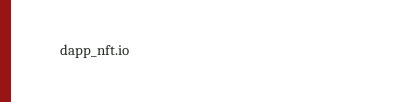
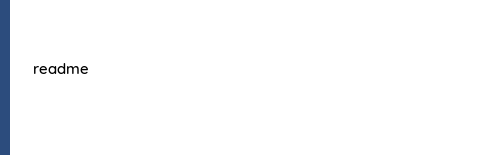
- dapp_nft.io
+ readme

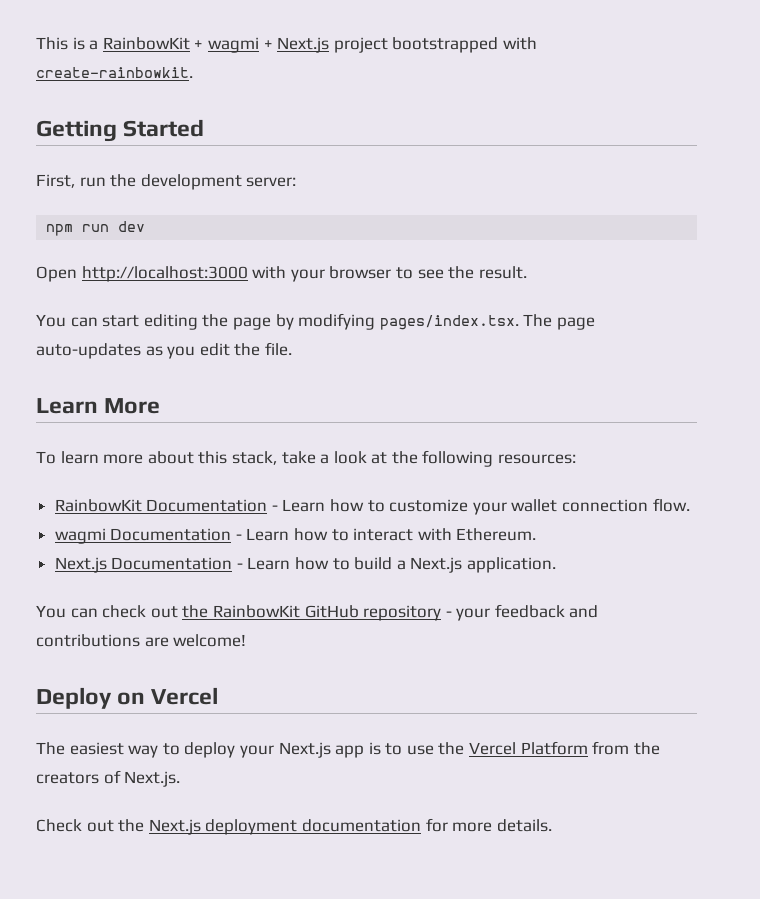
- readme
+ This is a RainbowKit + wagmi + Next.js project bootstrapped with create-rainbowkit.
+ Getting Started
+ First, run the development server:
+ npm run dev
+ Open http://localhost:3000 with your browser to see the result.
+ You can start editing the page by modifying pages/index.tsx. The page auto-updates as you edit the file.
+ Learn More
+ To learn more about this stack, take a look at the following resources:
+ RainbowKit Documentation - Learn how to customize your wallet connection flow.
+ wagmi Documentation - Learn how to interact with Ethereum.
+ Next.js Documentation - Learn how to build a Next.js application.
+ You can check out the RainbowKit GitHub repository - your feedback and contributions are welcome!
+ Deploy on Vercel
+ The easiest way to deploy your Next.js app is to use the Vercel Platform from the creators of Next.js.
+ Check out the Next.js deployment documentation for more details.

